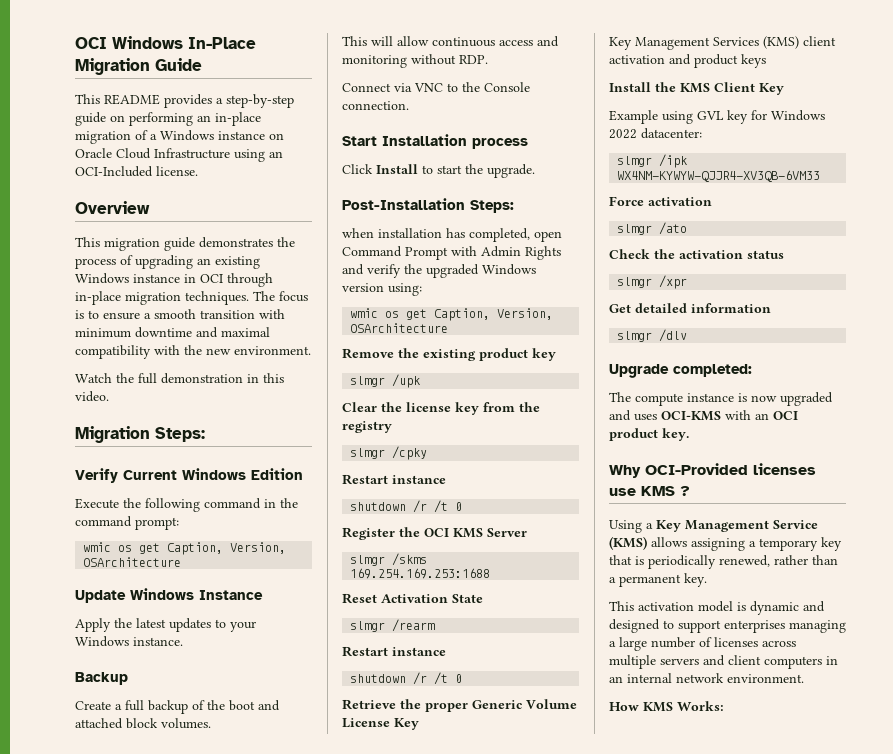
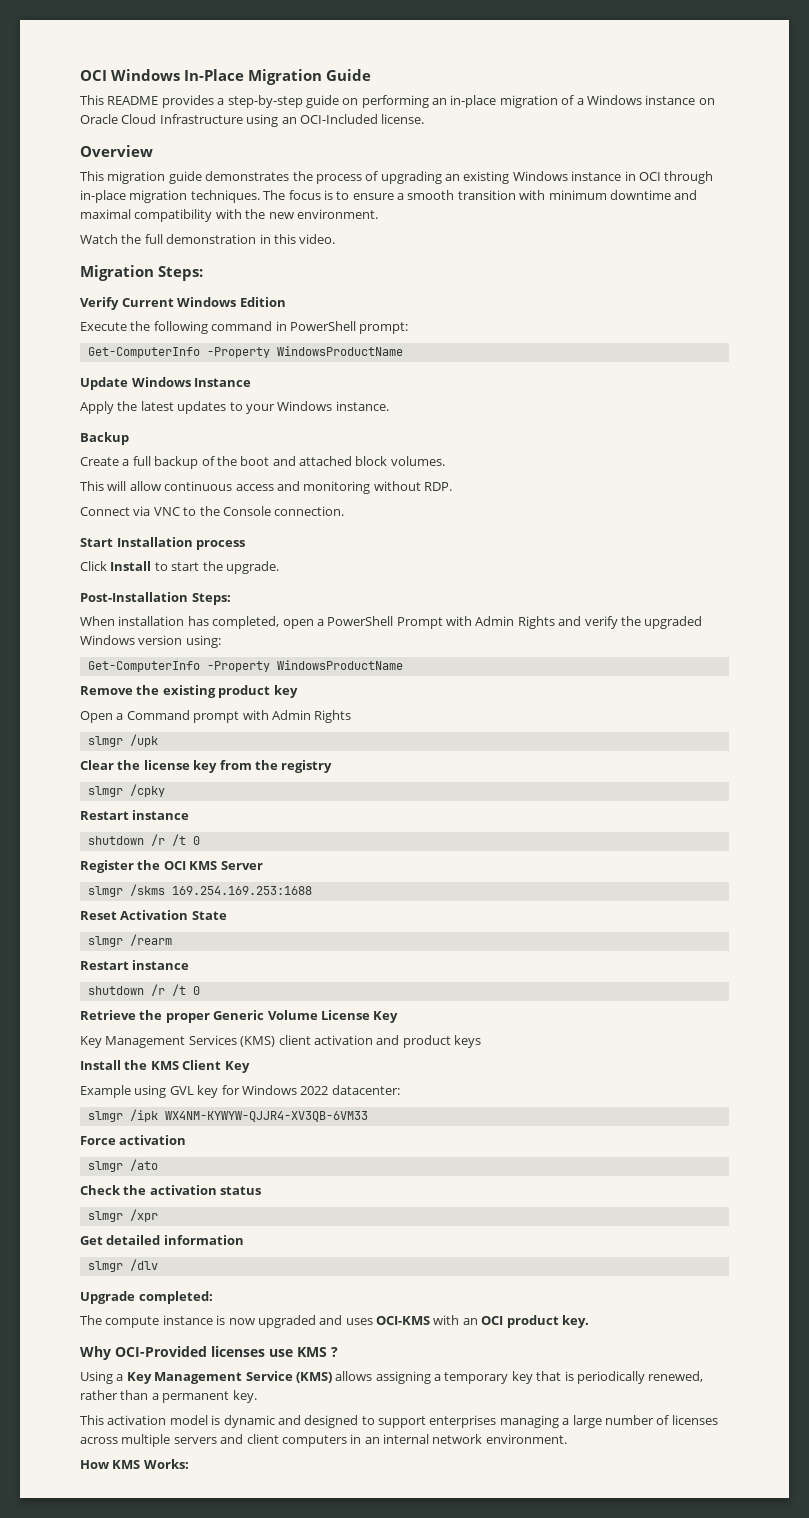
- Execute the following command in the command prompt:
- wmic os get Caption, Version, OSArchitecture
+ Execute the following command in PowerShell prompt:
+ Get-ComputerInfo -Property WindowsProductName
- when installation has completed, open Command Prompt with Admin Rights and verify the upgraded Windows version using:
- wmic os get Caption, Version, OSArchitecture
+ When installation has completed, open a PowerShell Prompt with Admin Rights and verify the upgraded Windows version using:
+ Get-ComputerInfo -Property WindowsProductName
+ Open a Command prompt with Admin Rights

